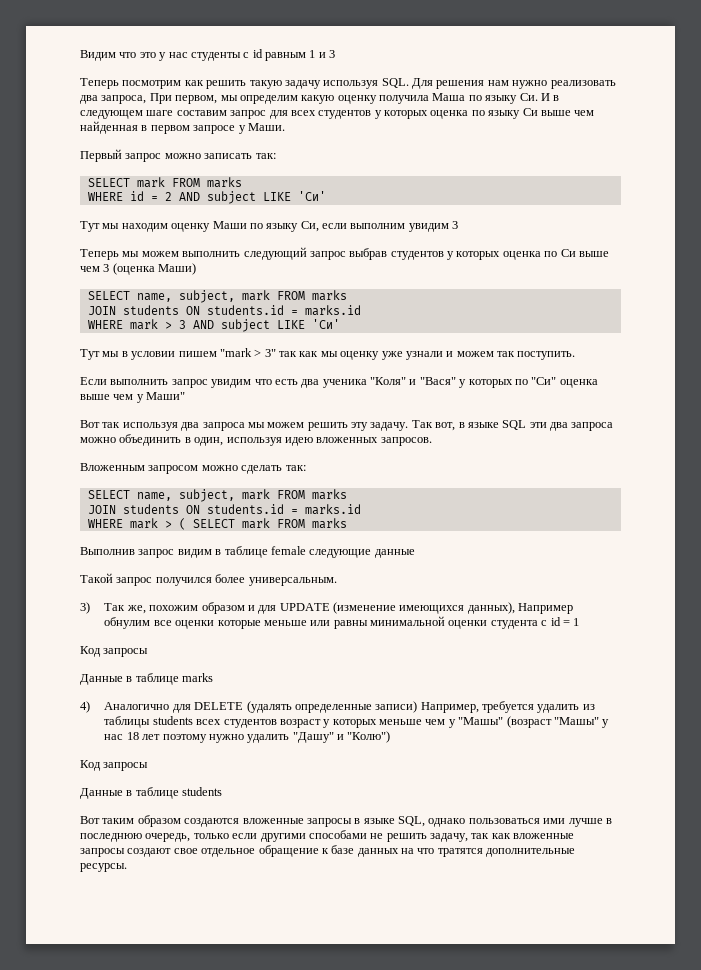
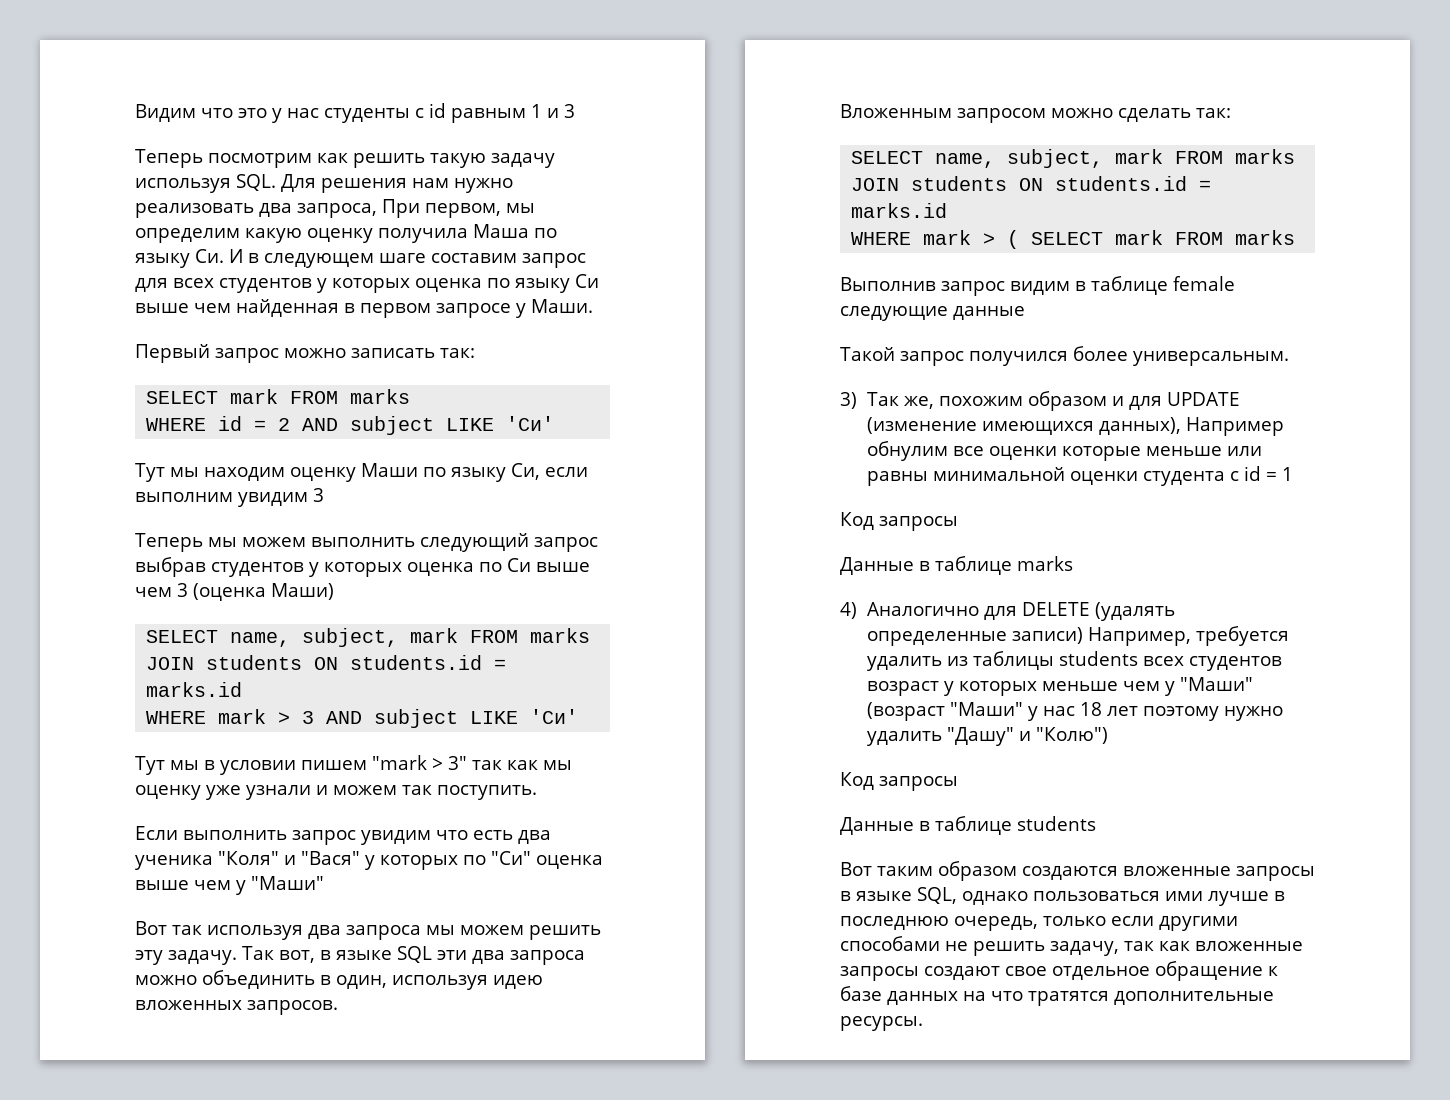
- Если выполнить запрос увидим что есть два ученика "Коля" и "Вася" у которых по "Си" оценка выше чем у Маши"
+ Если выполнить запрос увидим что есть два ученика "Коля" и "Вася" у которых по "Си" оценка выше чем у "Маши"
- 4) Аналогично для DELETE (удалять определенные записи) Например, требуется удалить из таблицы students всех студентов возраст у которых меньше чем у "Машы" (возраст "Машы" у нас 18 лет поэтому нужно удалить "Дашу" и "Колю")
+ 4) Аналогично для DELETE (удалять определенные записи) Например, требуется удалить из таблицы students всех студентов возраст у которых меньше чем у "Маши" (возраст "Маши" у нас 18 лет поэтому нужно удалить "Дашу" и "Колю")

